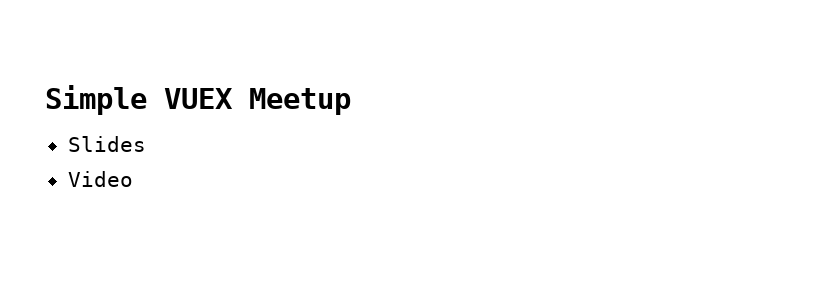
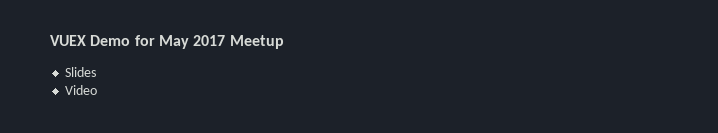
- Simple VUEX Meetup
+ VUEX Demo for May 2017 Meetup

